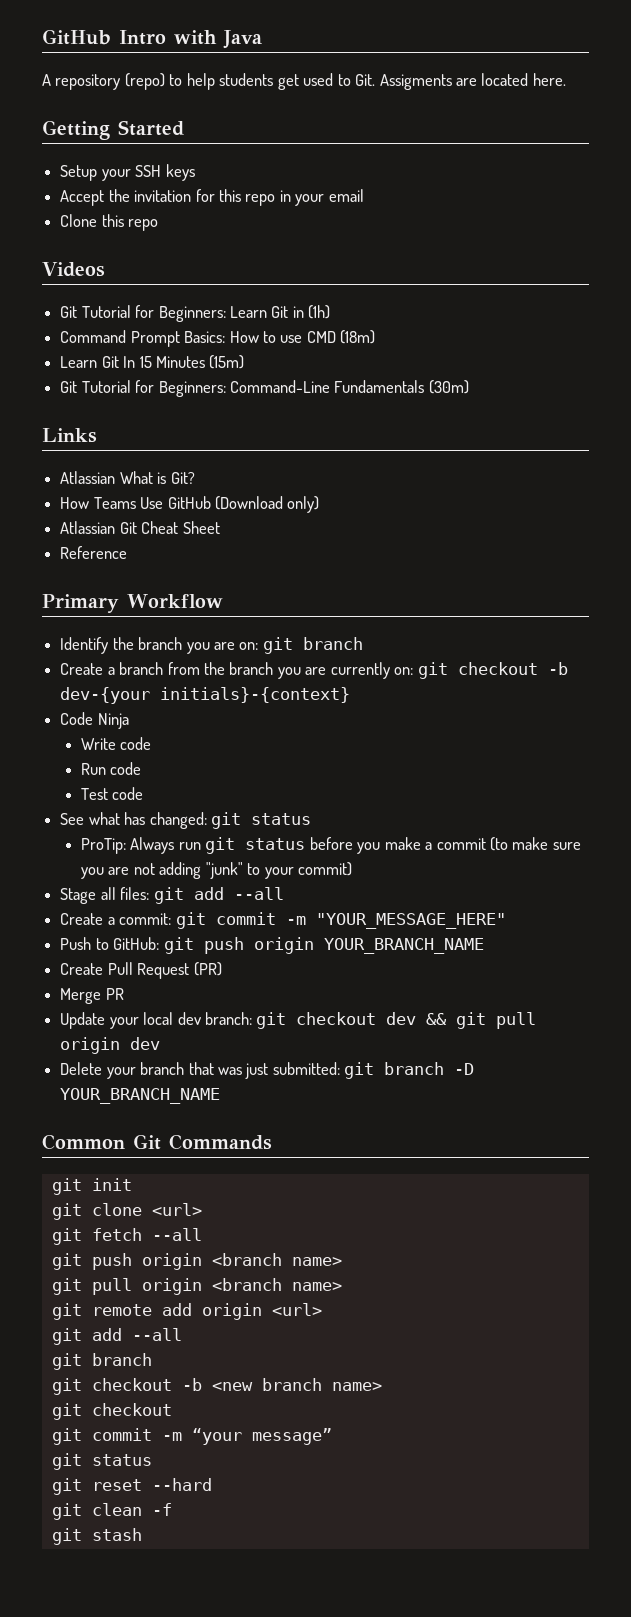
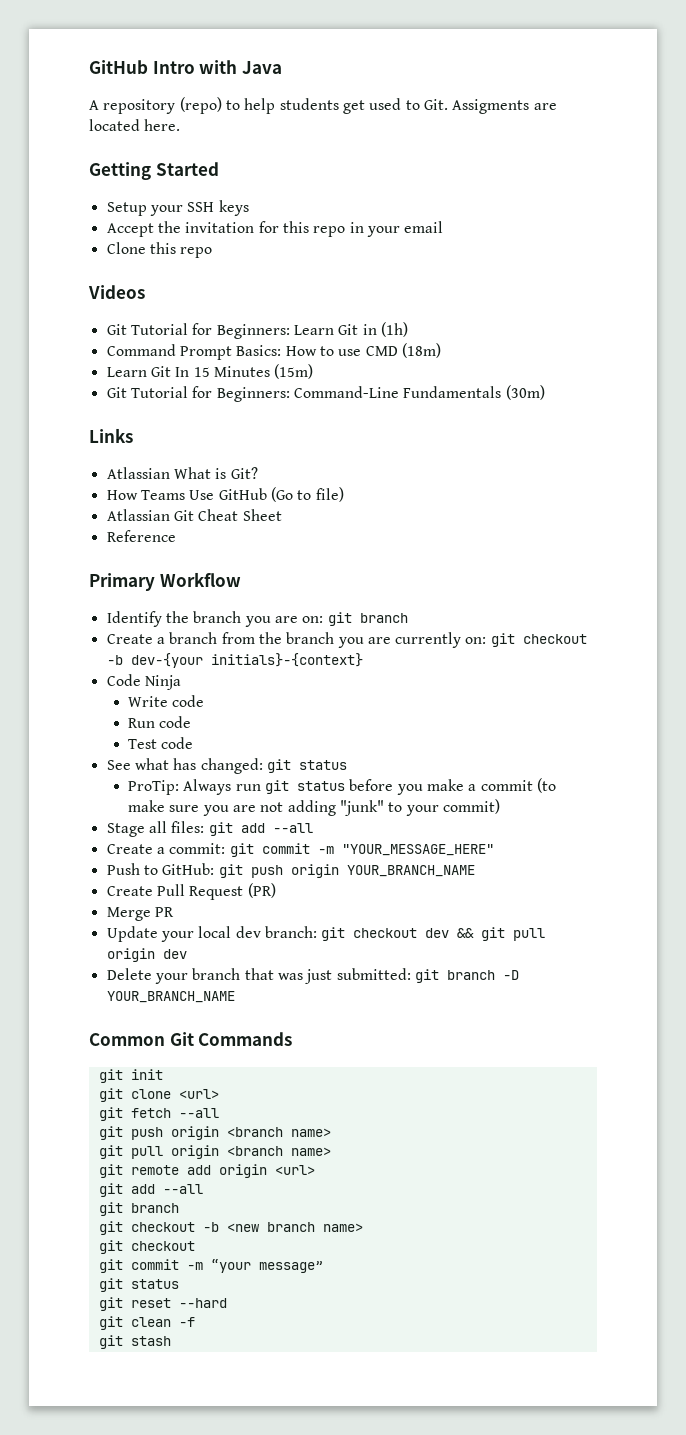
- How Teams Use GitHub (Download only)
+ How Teams Use GitHub (Go to file)

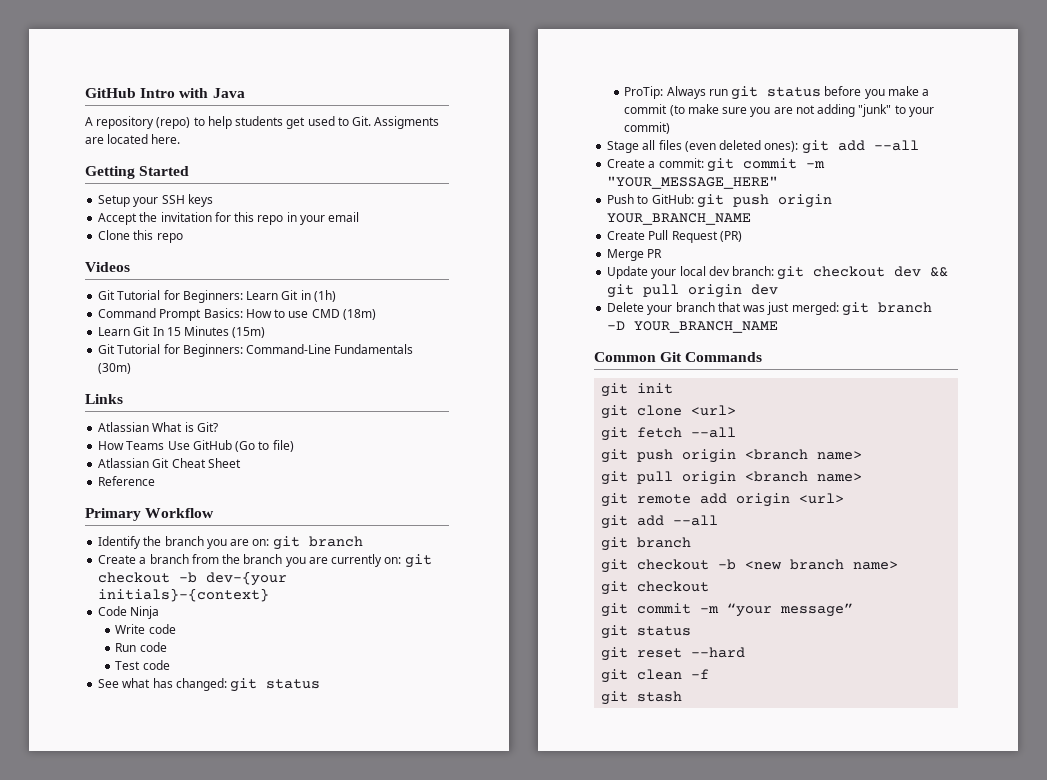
- Stage all files: git add --all
+ Stage all files (even deleted ones): git add --all
- Delete your branch that was just submitted: git branch -D YOUR_BRANCH_NAME
+ Delete your branch that was just merged: git branch -D YOUR_BRANCH_NAME

